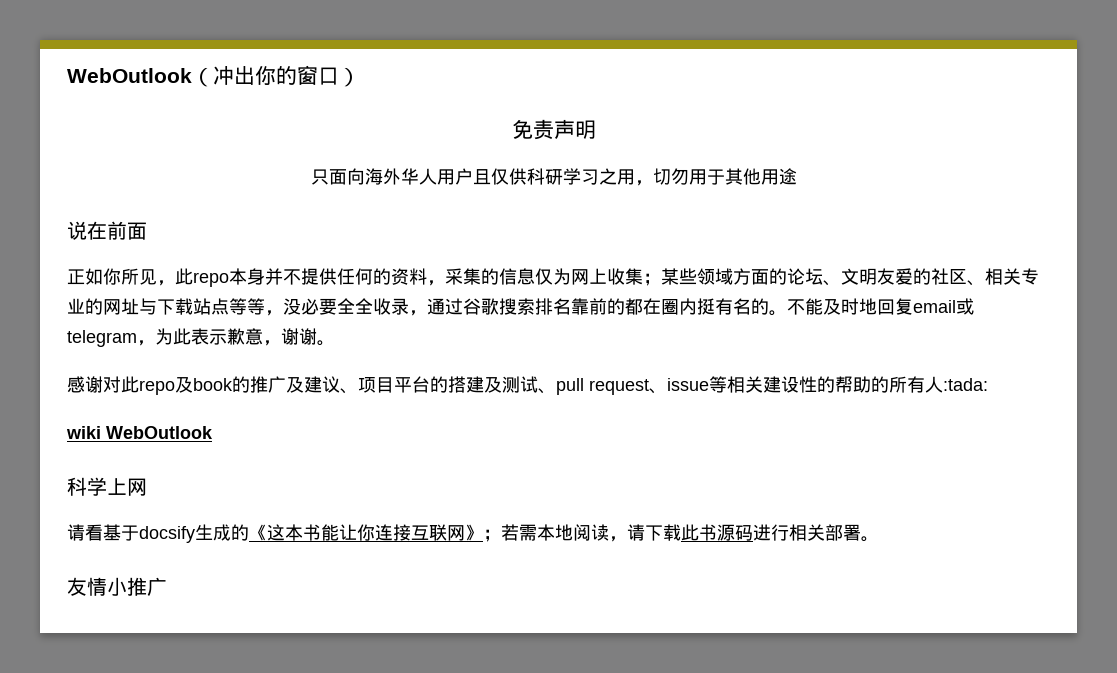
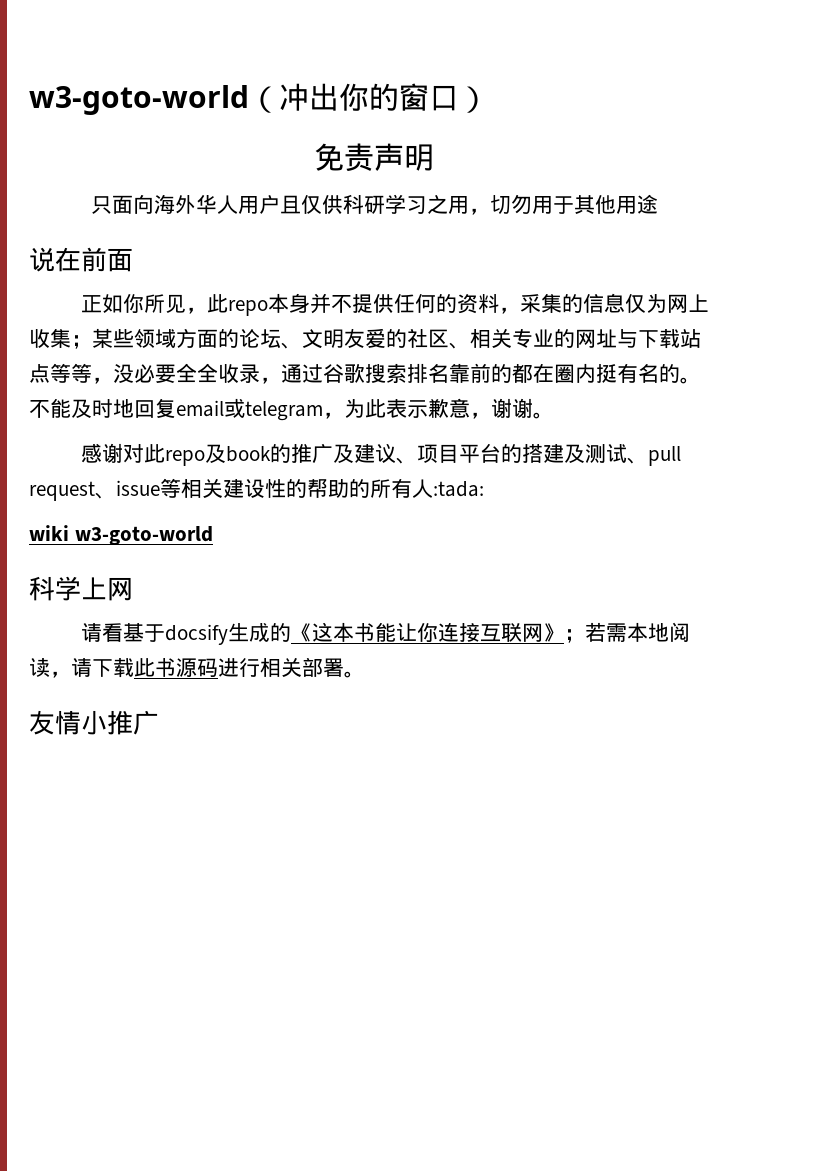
- WebOutlook（冲出你的窗口）
+ w3-goto-world（冲出你的窗口）
- wiki WebOutlook
+ wiki w3-goto-world

